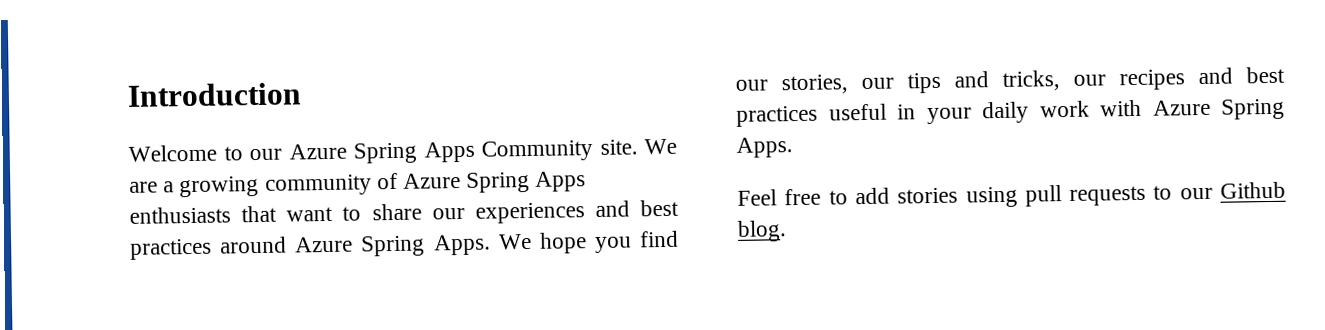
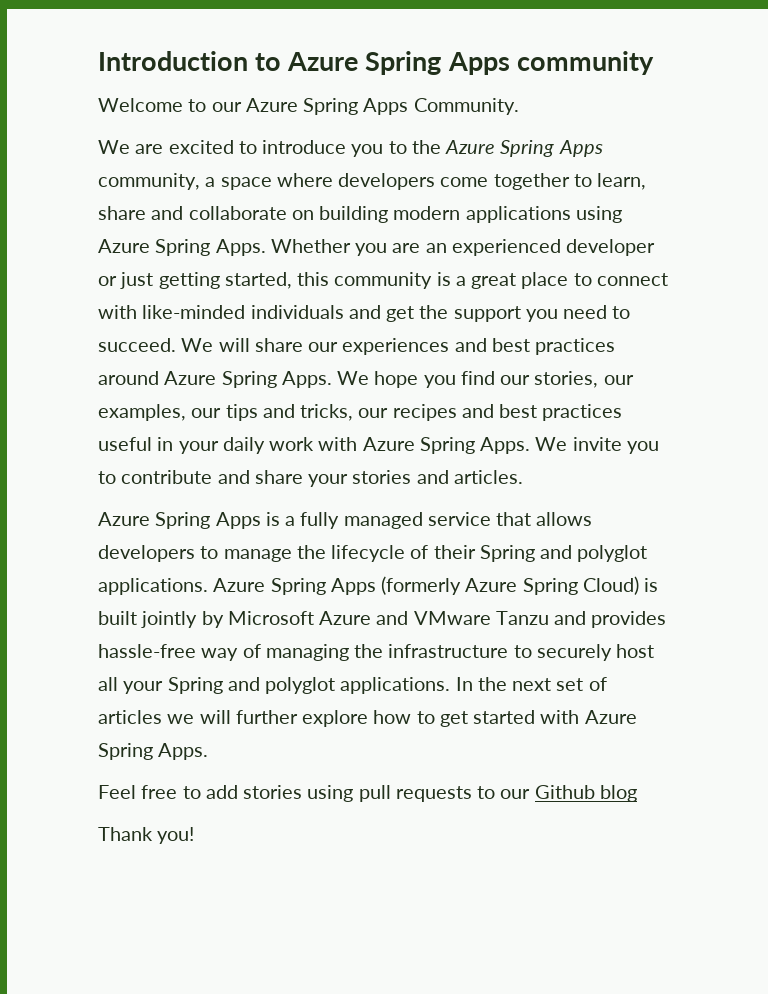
- Introduction
+ Introduction to Azure Spring Apps community
- Welcome to our Azure Spring Apps Community site. We are a growing community of Azure Spring Apps enthusiasts that want to share our experiences and best practices around Azure Spring Apps.
+ Welcome to our Azure Spring Apps Community.
+ We are excited to introduce you to the Azure Spring Apps community, a space where developers come together to learn, share and collaborate on building modern applications using Azure Spring Apps. Whether you are an experienced developer or just getting started, this community is a great place to connect with like-minded individuals and get the support you need to succeed. We will share our experiences and best practices around Azure Spring Apps.
- We hope you find our stories, our tips and tricks, our recipes and best practices useful in your daily work with Azure Spring Apps.
+ We hope you find our stories, our examples, our tips and tricks, our recipes and best practices useful in your daily work with Azure Spring Apps. We invite you to contribute and share your stories and articles.
+ Azure Spring Apps is a fully managed service that allows developers to manage the lifecycle of their Spring and polyglot applications. Azure Spring Apps (formerly Azure Spring Cloud) is built jointly by Microsoft Azure and VMware Tanzu and provides hassle-free way of managing the infrastructure to securely host all your Spring and polyglot applications. In the next set of articles we will further explore how to get started with Azure Spring Apps.
- Feel free to add stories using pull requests to our Github blog.
+ Feel free to add stories using pull requests to our Github blog
+ Thank you!

